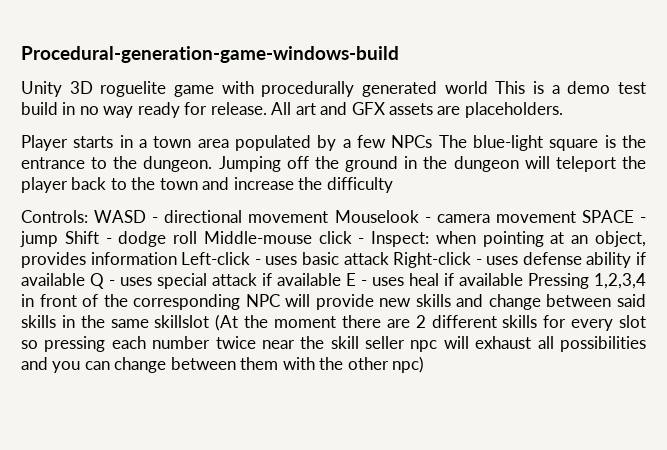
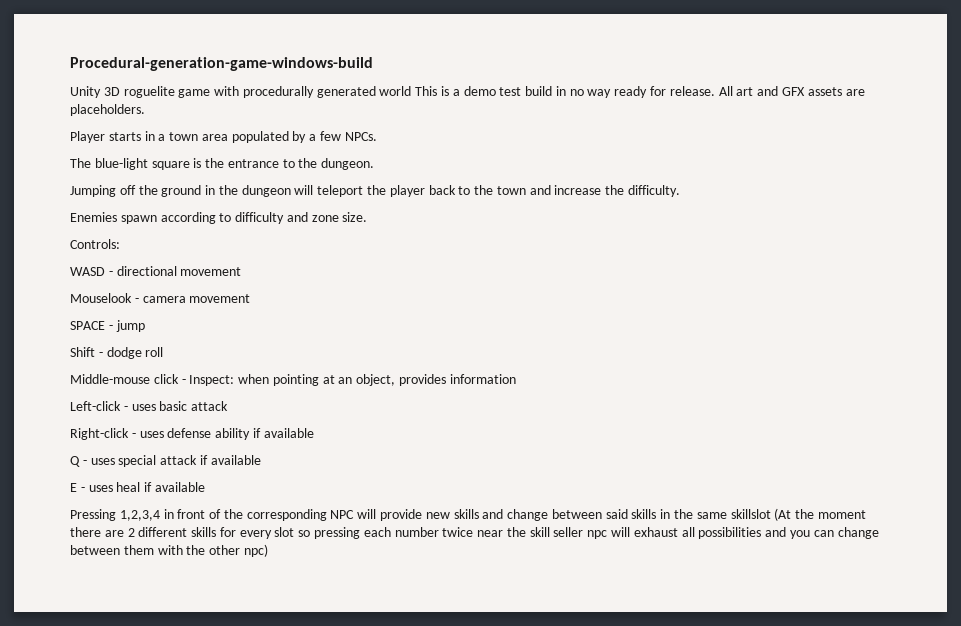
- Player starts in a town area populated by a few NPCs The blue-light square is the entrance to the dungeon. Jumping off the ground in the dungeon will teleport the player back to the town and increase the difficulty
+ Player starts in a town area populated by a few NPCs.
+ The blue-light square is the entrance to the dungeon.
+ Jumping off the ground in the dungeon will teleport the player back to the town and increase the difficulty.
+ Enemies spawn according to difficulty and zone size.
- Controls: WASD - directional movement Mouselook - camera movement SPACE - jump Shift - dodge roll Middle-mouse click - Inspect:
+ Controls:
+ WASD - directional movement
+ Mouselook - camera movement
+ SPACE - jump
+ Shift - dodge roll
+ Middle-mouse click - Inspect:
- when pointing at an object, provides information Left-click - uses basic attack Right-click - uses defense ability if available Q - uses special attack if available E - uses heal if available Pressing 1,2,3,4 in front of the corresponding NPC will provide new skills and change between said skills in the same skillslot (At the moment there are 2 different skills for every slot so pressing each number twice near the skill seller npc will exhaust all possibilities and you can change between them with the other npc)
+ when pointing at an object, provides information
+ Left-click - uses basic attack
+ Right-click - uses defense ability if available
+ Q - uses special attack if available
+ E - uses heal if available
+ Pressing 1,2,3,4 in front of the corresponding NPC will provide new skills and change between said skills in the same skillslot (At the moment there are 2 different skills for every slot so pressing each number twice near the skill seller npc will exhaust all possibilities and you can change between them with the other npc)

